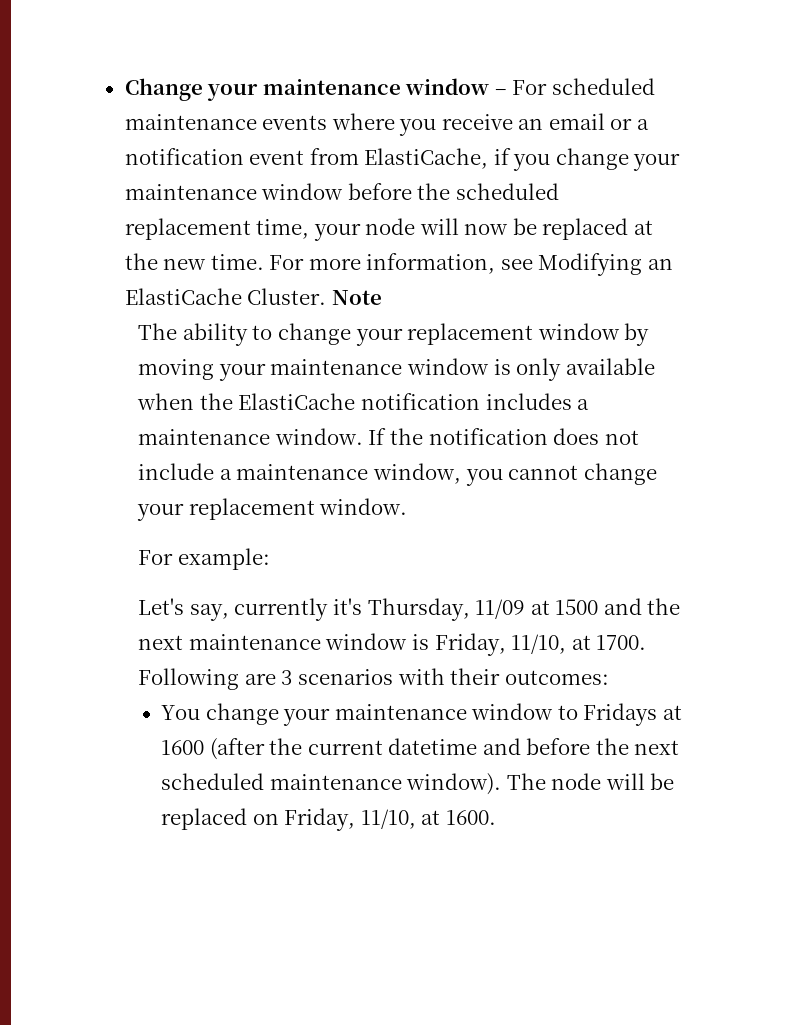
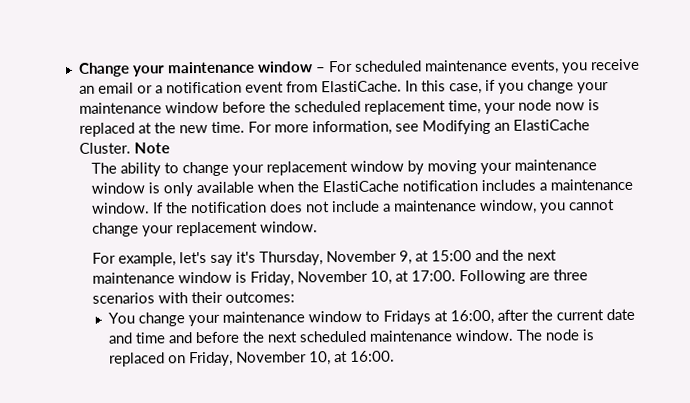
- Change your maintenance window – For scheduled maintenance events where you receive an email or a notification event from ElastiCache, if you change your maintenance window before the scheduled replacement time, your node will now be replaced at the new time.
+ Change your maintenance window – For scheduled maintenance events, you receive an email or a notification event from ElastiCache. In this case, if you change your maintenance window before the scheduled replacement time, your node now is replaced at the new time.
- For example:
- Let's say, currently it's Thursday, 11/09 at 1500 and the next maintenance window is Friday, 11/10, at 1700.
+ For example, let's say it's Thursday, November 9, at 15:00 and the next maintenance window is Friday, November 10, at 17:00.
- Following are 3 scenarios with their outcomes:
+ Following are three scenarios with their outcomes:
- You change your maintenance window to Fridays at 1600 (after the current datetime and before the next scheduled maintenance window).
+ You change your maintenance window to Fridays at 16:00, after the current date and time and before the next scheduled maintenance window.
- The node will be replaced on Friday, 11/10, at 1600.
+ The node is replaced on Friday, November 10, at 16:00.

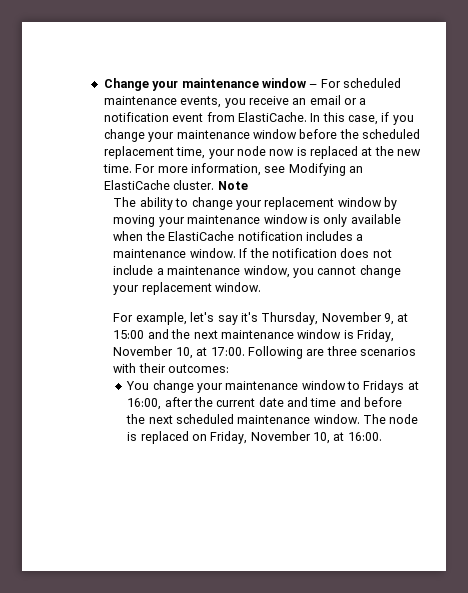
- For more information, see Modifying an ElastiCache Cluster.
+ For more information, see Modifying an ElastiCache cluster.

